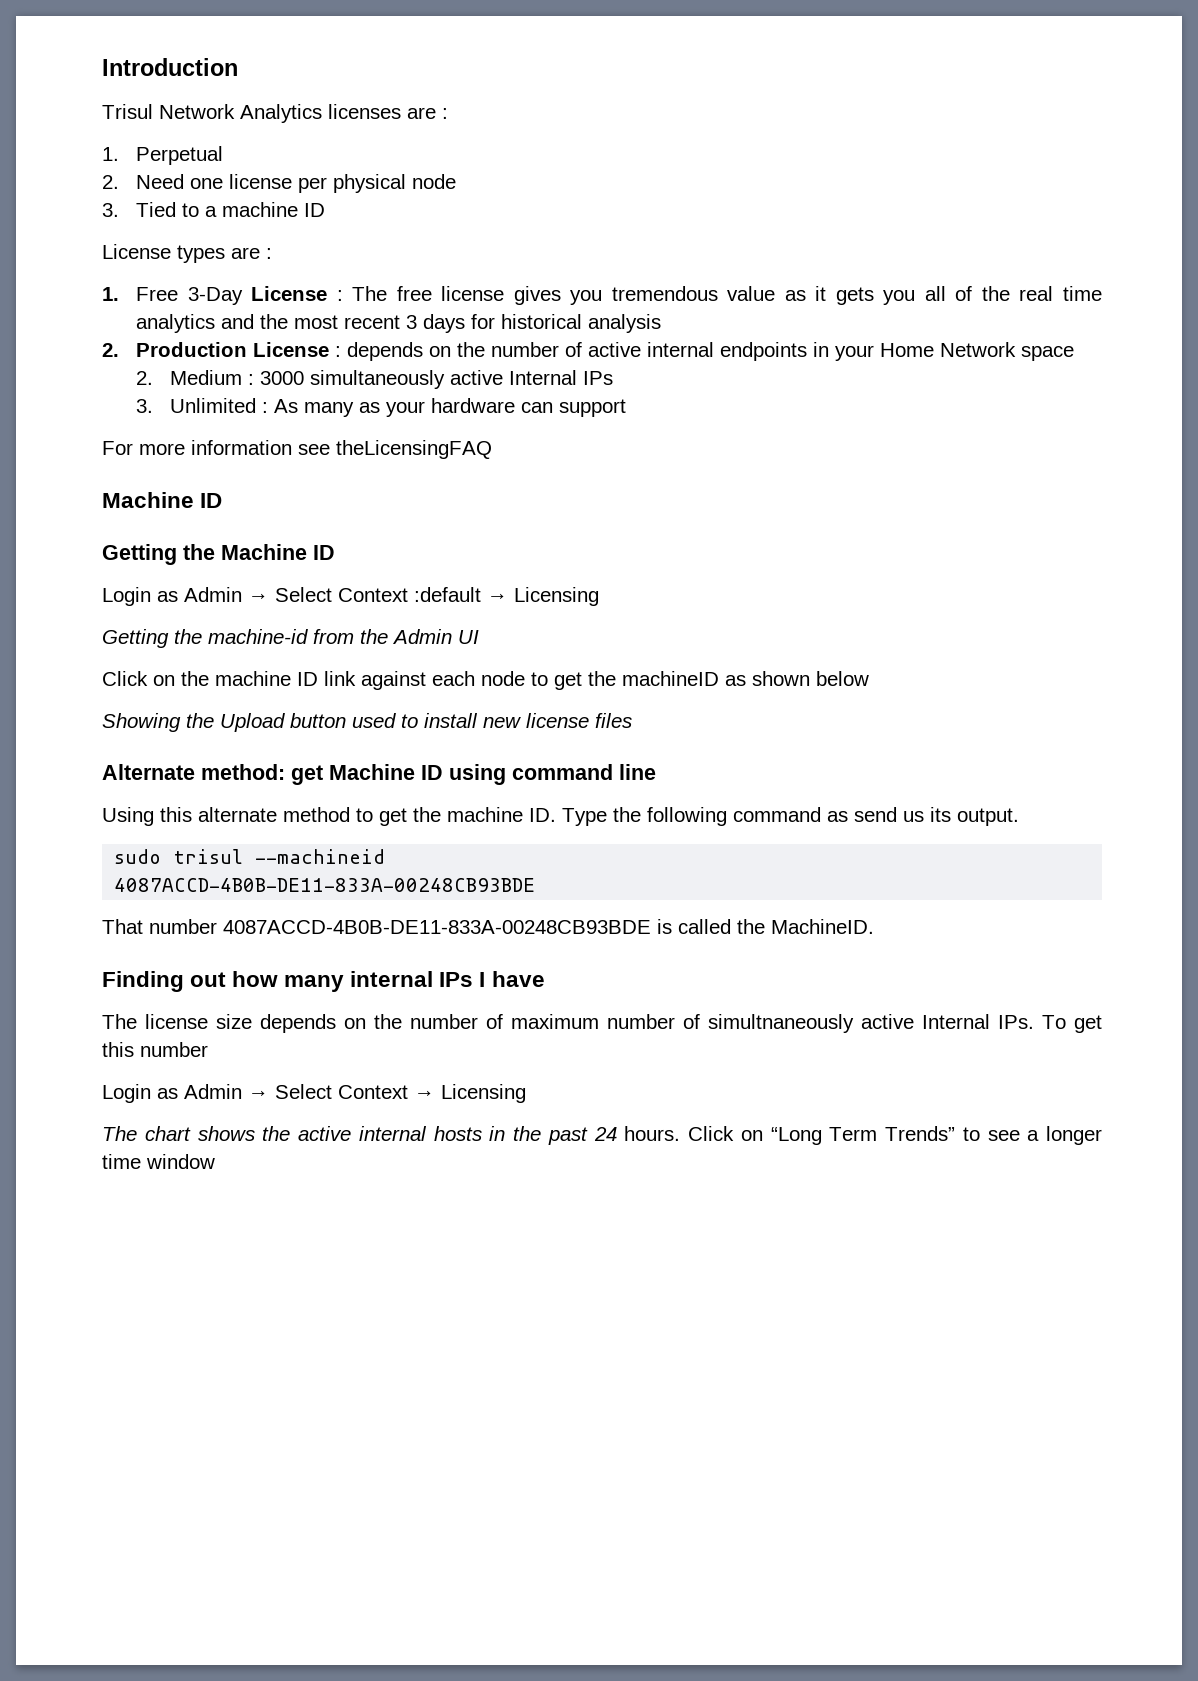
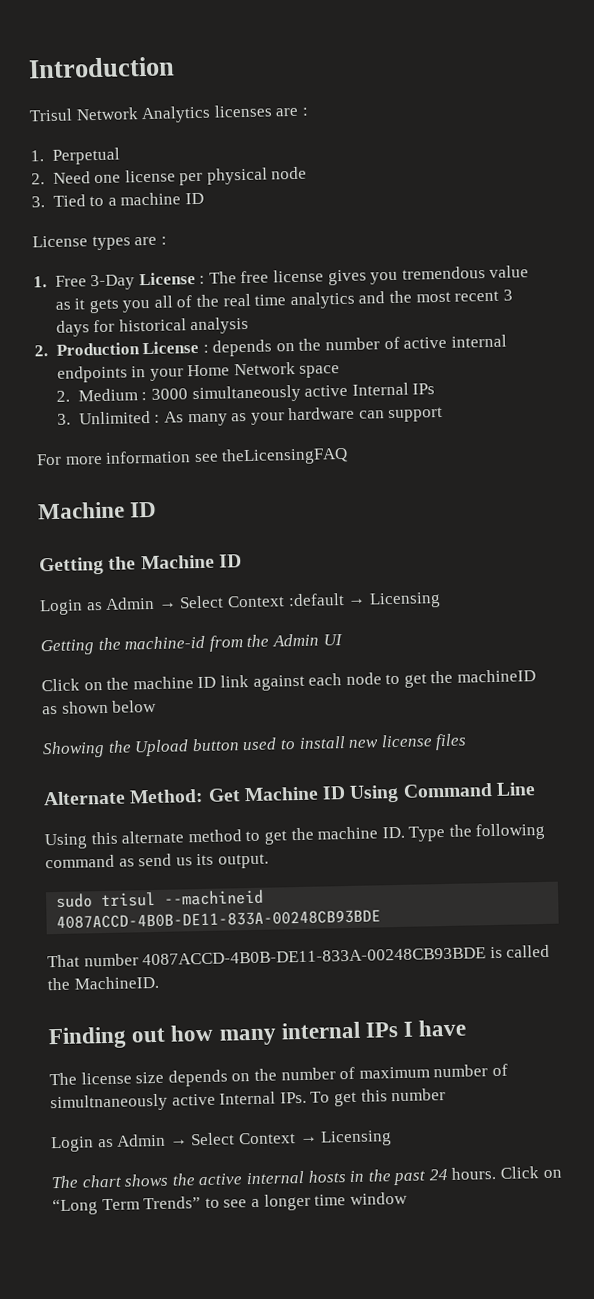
- Alternate method: get Machine ID using command line
+ Alternate Method: Get Machine ID Using Command Line

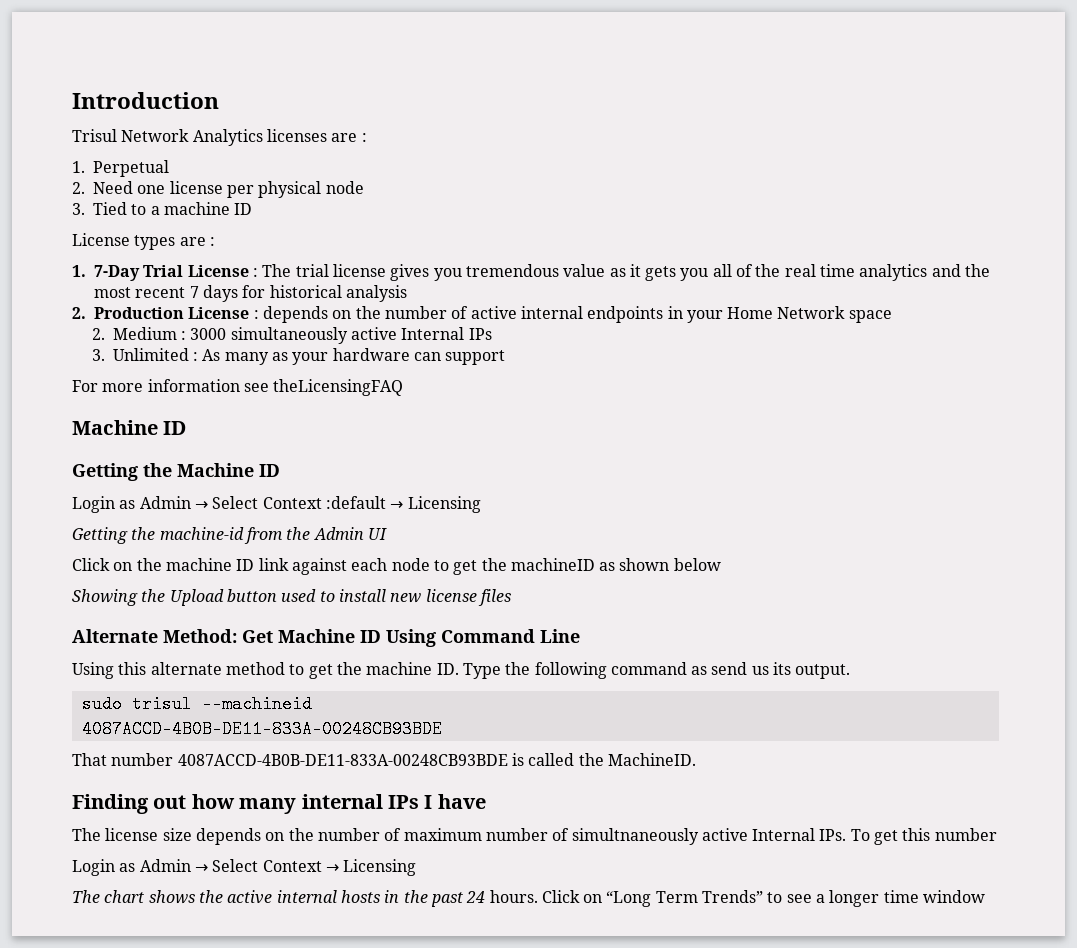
- 1. Free 3-Day License : The free license gives you tremendous value as it gets you all of the real time analytics and the most recent 3 days for historical analysis
+ 1. 7-Day Trial License : The trial license gives you tremendous value as it gets you all of the real time analytics and the most recent 7 days for historical analysis

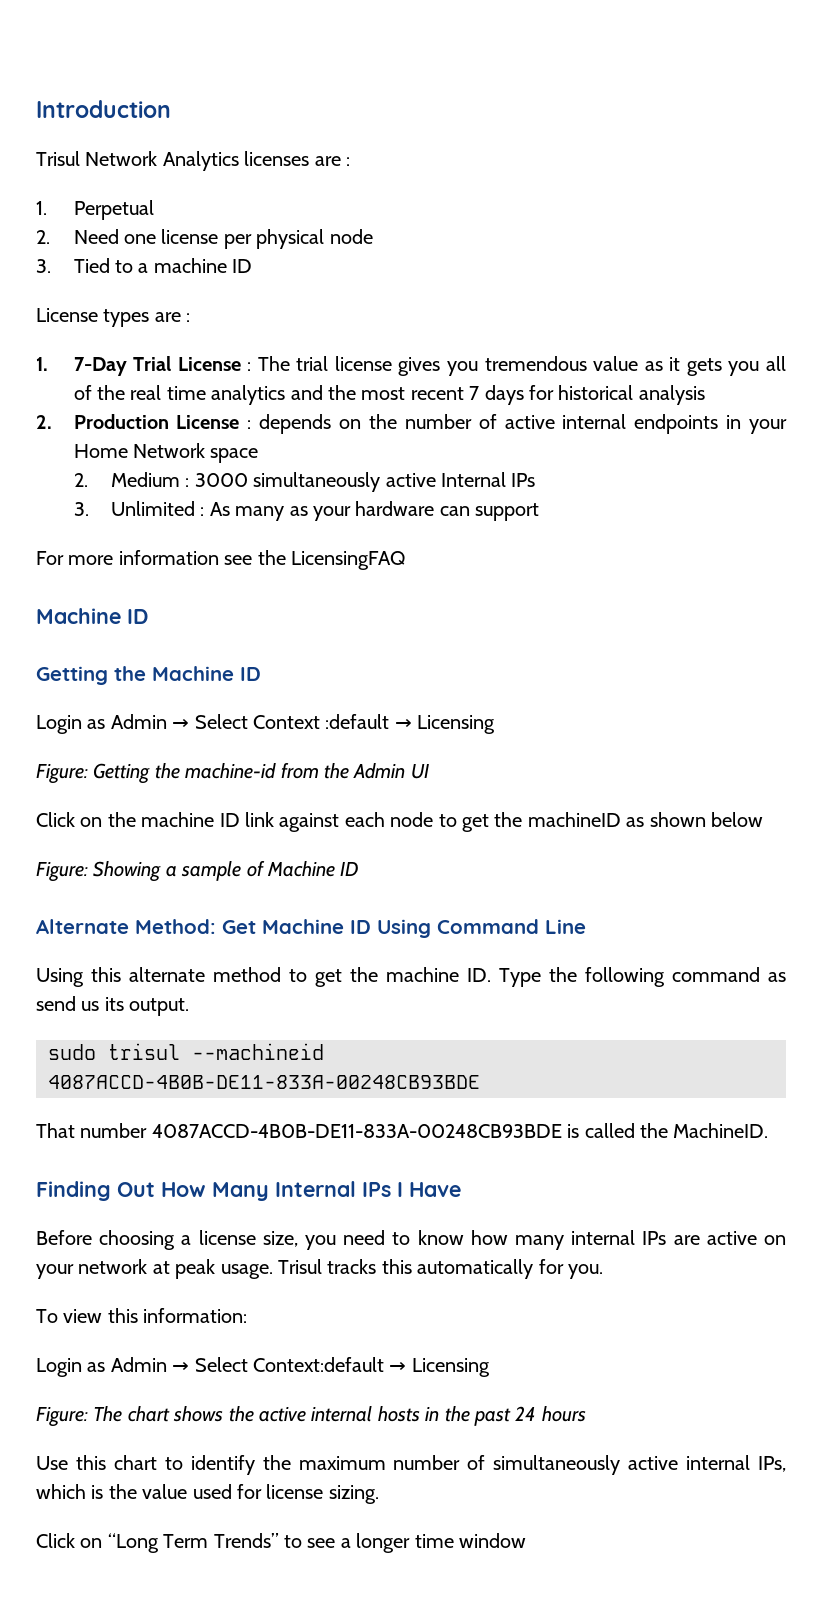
- For more information see theLicensingFAQ
+ For more information see the LicensingFAQ
- Getting the machine-id from the Admin UI
+ Figure: Getting the machine-id from the Admin UI
- Showing the Upload button used to install new license files
+ Figure: Showing a sample of Machine ID
- Finding out how many internal IPs I have
- The license size depends on the number of maximum number of simultnaneously active Internal IPs. To get this number
- Login as Admin → Select Context → Licensing
- The chart shows the active internal hosts in the past 24 hours. Click on “Long Term Trends” to see a longer time window
+ Finding Out How Many Internal IPs I Have
+ Before choosing a license size, you need to know how many internal IPs are active on your network at peak usage. Trisul tracks this automatically for you.
+ To view this information:
+ Login as Admin → Select Context:default → Licensing
+ Figure: The chart shows the active internal hosts in the past 24 hours
+ Use this chart to identify the maximum number of simultaneously active internal IPs, which is the value used for license sizing.
+ Click on “Long Term Trends” to see a longer time window

